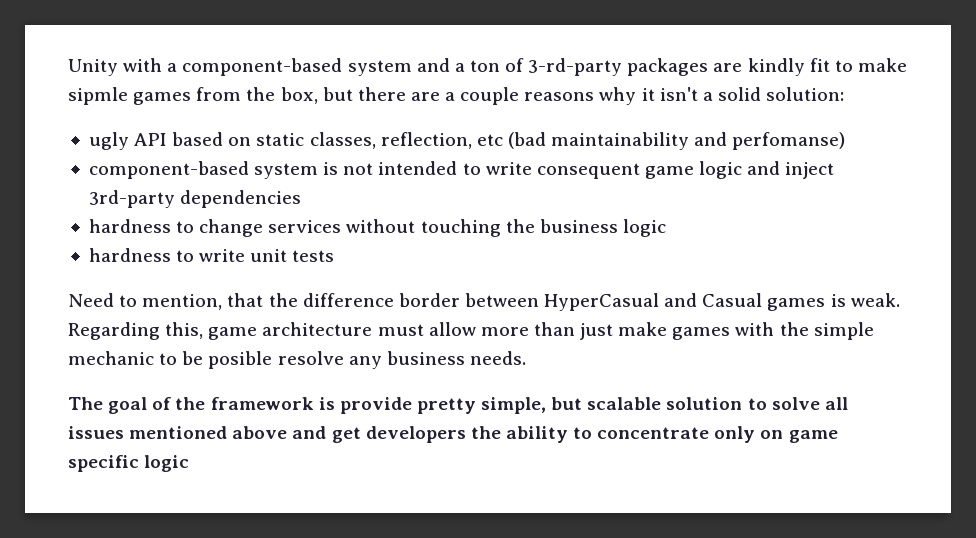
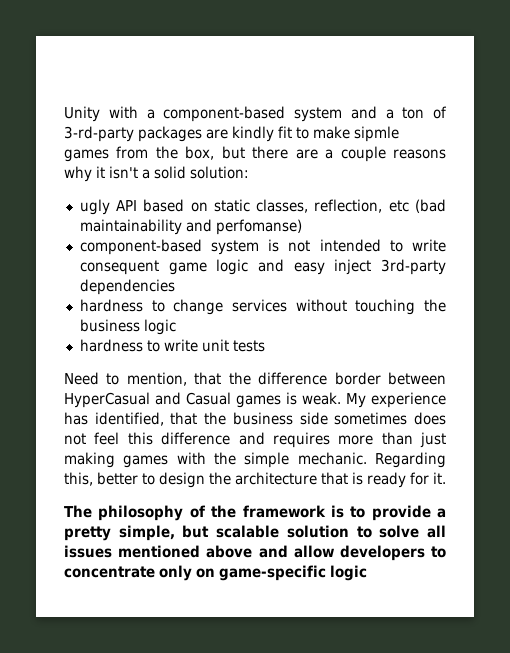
- component-based system is not intended to write consequent game logic and inject 3rd-party dependencies
+ component-based system is not intended to write consequent game logic and easy inject 3rd-party dependencies
- Regarding this, game architecture must allow more than just make games with the simple mechanic to be posible resolve any business needs.
+ My experience has identified, that the business side sometimes does not feel this difference and requires more than just making games with the simple mechanic. Regarding this, better to design the architecture that is ready for it.
- The goal of the framework is provide pretty simple, but scalable solution to solve all issues mentioned above and get developers the ability to concentrate only on game specific logic
+ The philosophy of the framework is to provide a pretty simple, but scalable solution to solve all issues mentioned above and allow developers to concentrate only on game-specific logic

